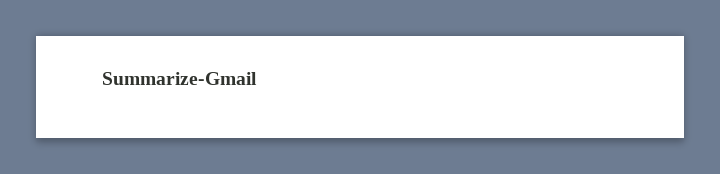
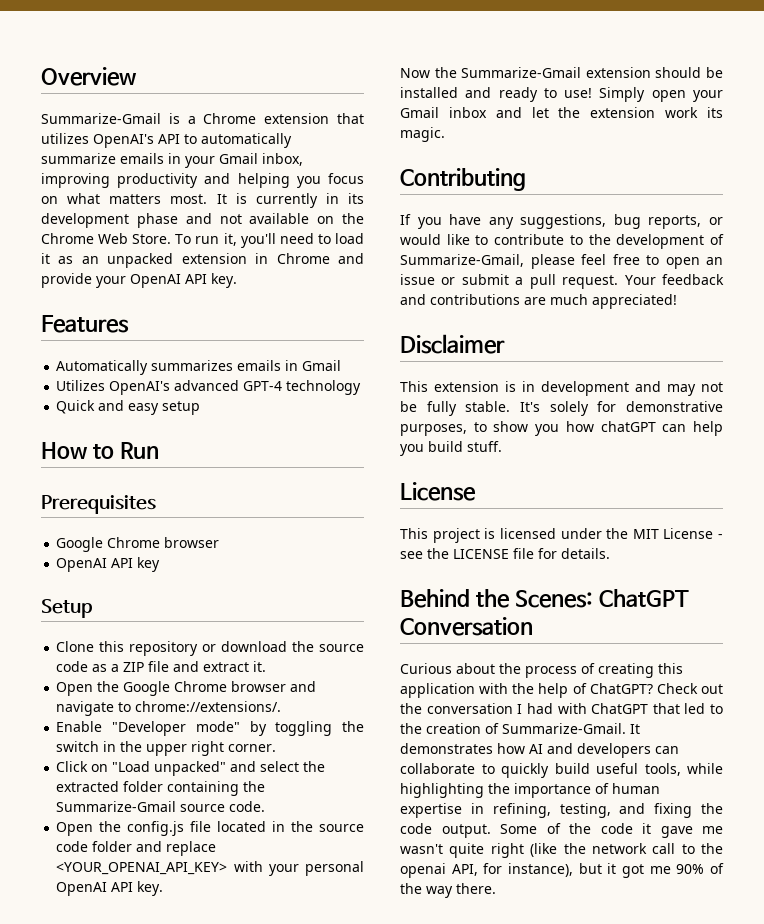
- Summarize-Gmail
+ Overview
+ Summarize-Gmail is a Chrome extension that utilizes OpenAI's API to automatically summarize emails in your Gmail inbox, improving productivity and helping you focus on what matters most. It is currently in its development phase and not available on the Chrome Web Store. To run it, you'll need to load it as an unpacked extension in Chrome and provide your OpenAI API key.
+ Features
+ Automatically summarizes emails in Gmail
+ Utilizes OpenAI's advanced GPT-4 technology
+ Quick and easy setup
+ How to Run
+ Prerequisites
+ Google Chrome browser
+ OpenAI API key
+ Setup
+ Clone this repository or download the source code as a ZIP file and extract it.
+ Open the Google Chrome browser and navigate to chrome://extensions/.
+ Enable "Developer mode" by toggling the switch in the upper right corner.
+ Click on "Load unpacked" and select the extracted folder containing the Summarize-Gmail source code.
+ Open the config.js file located in the source code folder and replace <YOUR_OPENAI_API_KEY> with your personal OpenAI API key.
+ Now the Summarize-Gmail extension should be installed and ready to use! Simply open your Gmail inbox and let the extension work its magic.
+ Contributing
+ If you have any suggestions, bug reports, or would like to contribute to the development of Summarize-Gmail, please feel free to open an issue or submit a pull request. Your feedback and contributions are much appreciated!
+ Disclaimer
+ This extension is in development and may not be fully stable. It's solely for demonstrative purposes, to show you how chatGPT can help you build stuff.
+ License
+ This project is licensed under the MIT License - see the LICENSE file for details.
+ Behind the Scenes: ChatGPT Conversation
+ Curious about the process of creating this application with the help of ChatGPT? Check out the conversation I had with ChatGPT that led to the creation of Summarize-Gmail. It demonstrates how AI and developers can collaborate to quickly build useful tools, while highlighting the importance of human expertise in refining, testing, and fixing the code output. Some of the code it gave me wasn't quite right (like the network call to the openai API, for instance), but it got me 90% of the way there.

